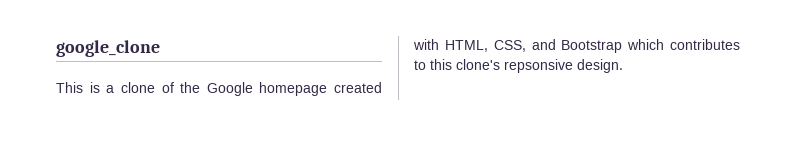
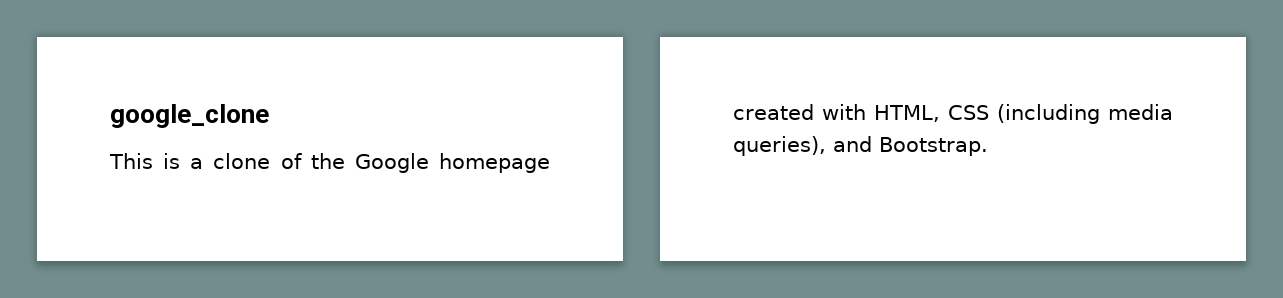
- This is a clone of the Google homepage created with HTML, CSS, and Bootstrap which contributes to this clone's repsonsive design.
+ This is a clone of the Google homepage created with HTML, CSS (including media queries), and Bootstrap.

